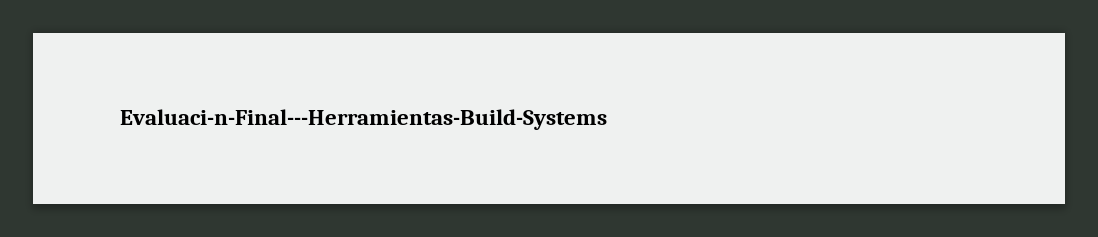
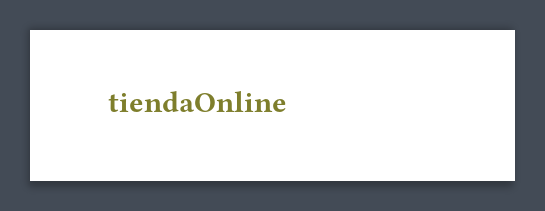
- Evaluaci-n-Final---Herramientas-Build-Systems
+ tiendaOnline

